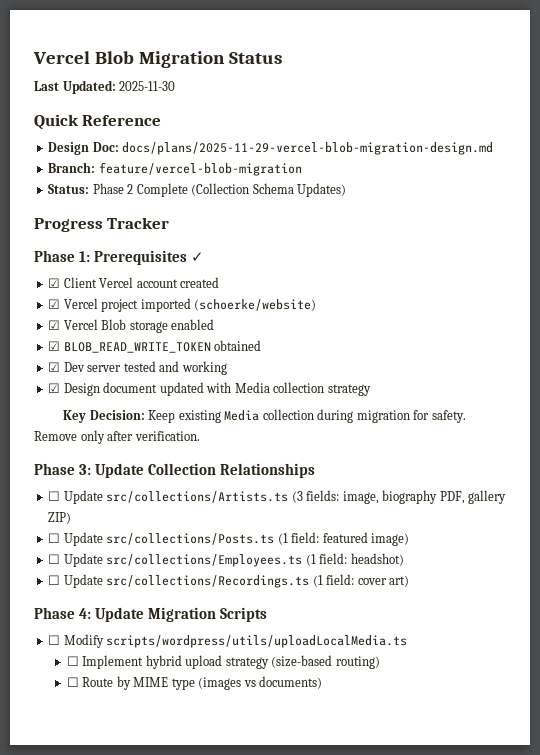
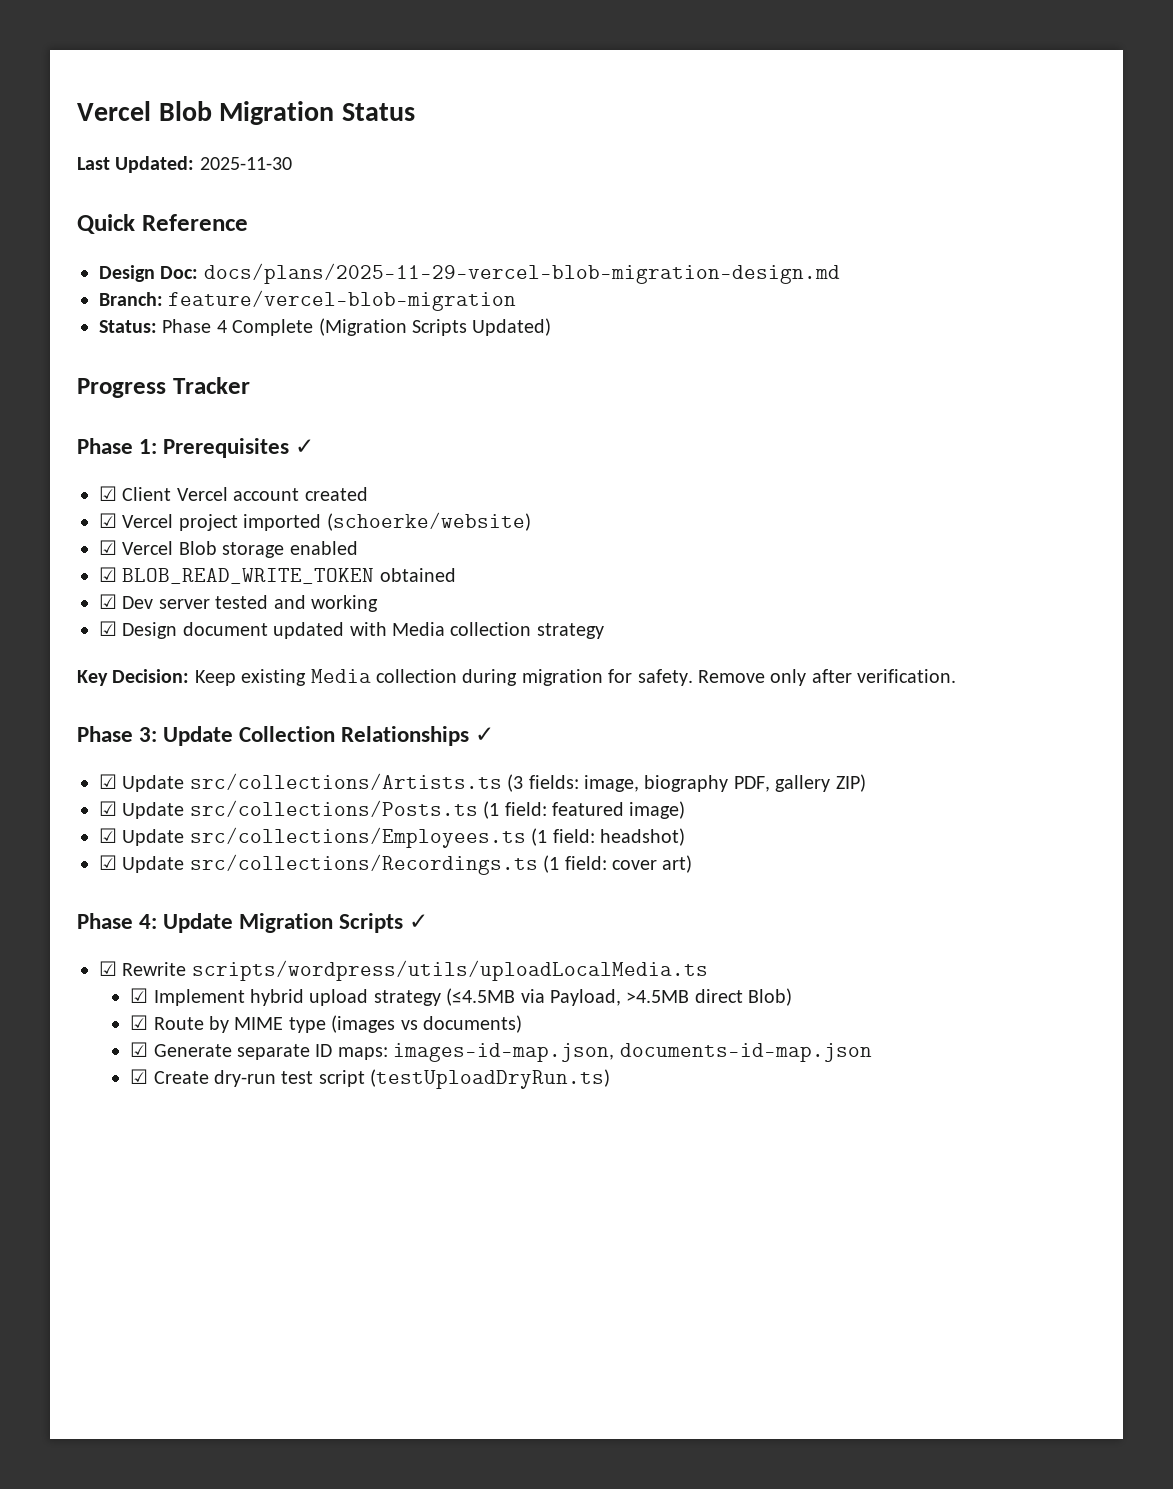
- Status: Phase 2 Complete (Collection Schema Updates)
+ Status: Phase 4 Complete (Migration Scripts Updated)
- Phase 3: Update Collection Relationships
- ☐ Update src/collections/Artists.ts (3 fields: image, biography PDF, gallery ZIP)
+ Phase 3: Update Collection Relationships ✓
+ ☑ Update src/collections/Artists.ts (3 fields: image, biography PDF, gallery ZIP)
- ☐ Update src/collections/Posts.ts (1 field: featured image)
+ ☑ Update src/collections/Posts.ts (1 field: featured image)
- ☐ Update src/collections/Employees.ts (1 field: headshot)
+ ☑ Update src/collections/Employees.ts (1 field: headshot)
- ☐ Update src/collections/Recordings.ts (1 field: cover art)
+ ☑ Update src/collections/Recordings.ts (1 field: cover art)
- Phase 4: Update Migration Scripts
- ☐ Modify scripts/wordpress/utils/uploadLocalMedia.ts
+ Phase 4: Update Migration Scripts ✓
+ ☑ Rewrite scripts/wordpress/utils/uploadLocalMedia.ts
- ☐ Implement hybrid upload strategy (size-based routing)
- ☐ Route by MIME type (images vs documents)
+ ☑ Implement hybrid upload strategy (≤4.5MB via Payload, >4.5MB direct Blob)
+ ☑ Route by MIME type (images vs documents)
+ ☑ Generate separate ID maps: images-id-map.json, documents-id-map.json
+ ☑ Create dry-run test script (testUploadDryRun.ts)

